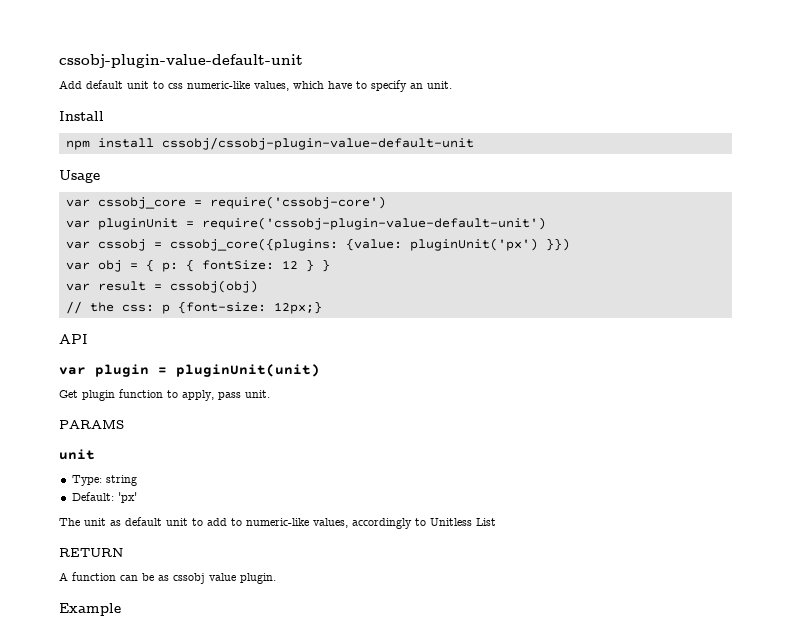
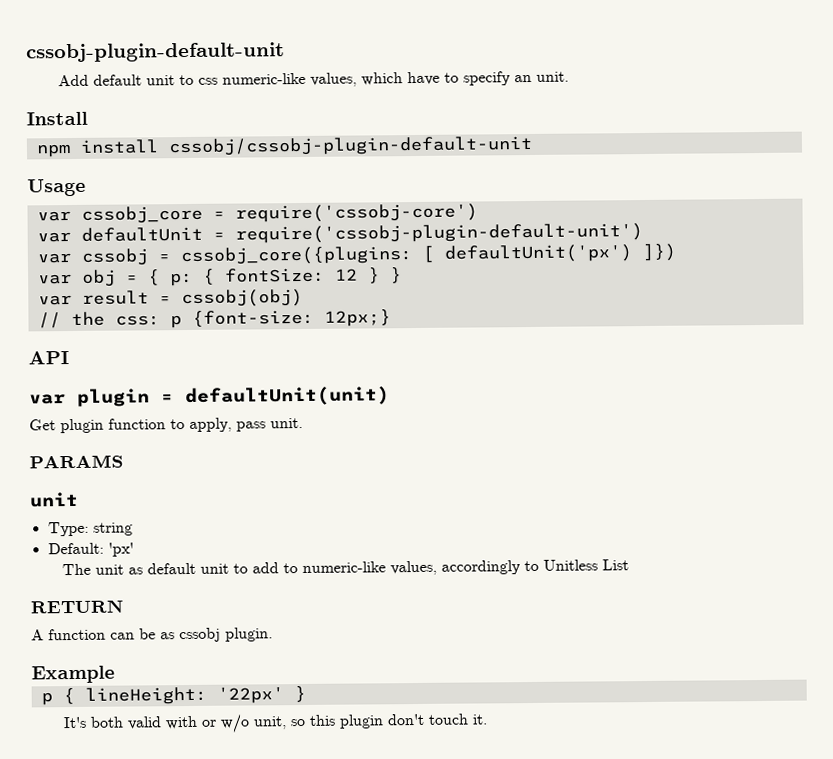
- cssobj-plugin-value-default-unit
+ cssobj-plugin-default-unit
- npm install cssobj/cssobj-plugin-value-default-unit
+ npm install cssobj/cssobj-plugin-default-unit
- var pluginUnit = require('cssobj-plugin-value-default-unit')
+ var defaultUnit = require('cssobj-plugin-default-unit')
- var cssobj = cssobj_core({plugins: {value: pluginUnit('px') }})
+ var cssobj = cssobj_core({plugins: [ defaultUnit('px') ]})
- var plugin = pluginUnit(unit)
+ var plugin = defaultUnit(unit)
- A function can be as cssobj value plugin.
+ A function can be as cssobj plugin.
+ p { lineHeight: '22px' }
+ It's both valid with or w/o unit, so this plugin don't touch it.

